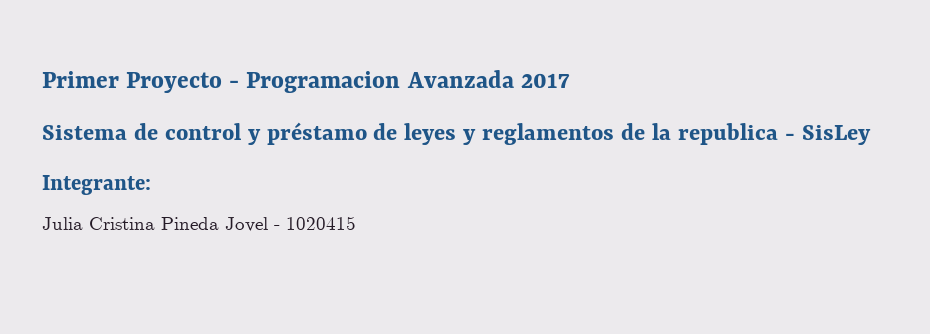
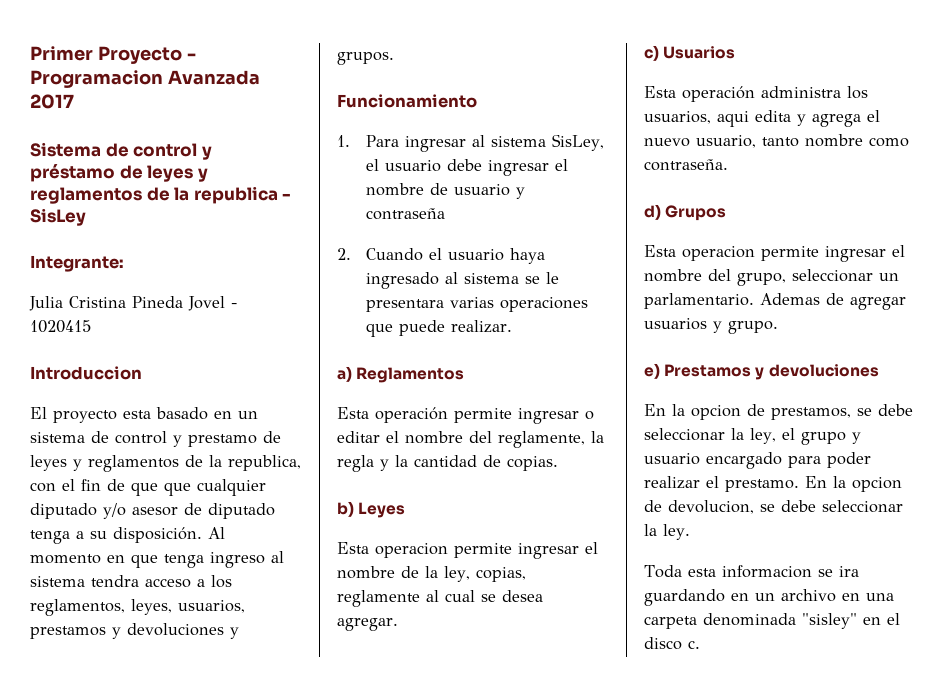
+ Introduccion
+ El proyecto esta basado en un sistema de control y prestamo de leyes y reglamentos de la republica, con el fin de que que cualquier diputado y/o asesor de diputado tenga a su disposición. Al momento en que tenga ingreso al sistema tendra acceso a los reglamentos, leyes, usuarios, prestamos y devoluciones y grupos.
+ Funcionamiento
+ 1. Para ingresar al sistema SisLey, el usuario debe ingresar el nombre de usuario y contraseña
+ 2. Cuando el usuario haya ingresado al sistema se le presentara varias operaciones que puede realizar.
+ a) Reglamentos
+ Esta operación permite ingresar o editar el nombre del reglamente, la regla y la cantidad de copias.
+ b) Leyes
+ Esta operacion permite ingresar el nombre de la ley, copias, reglamente al cual se desea agregar.
+ c) Usuarios
+ Esta operación administra los usuarios, aqui edita y agrega el nuevo usuario, tanto nombre como contraseña.
+ d) Grupos
+ Esta operacion permite ingresar el nombre del grupo, seleccionar un parlamentario. Ademas de agregar usuarios y grupo.
+ e) Prestamos y devoluciones
+ En la opcion de prestamos, se debe seleccionar la ley, el grupo y usuario encargado para poder realizar el prestamo. En la opcion de devolucion, se debe seleccionar la ley.
+ Toda esta informacion se ira guardando en un archivo en una carpeta denominada "sisley" en el disco c.

